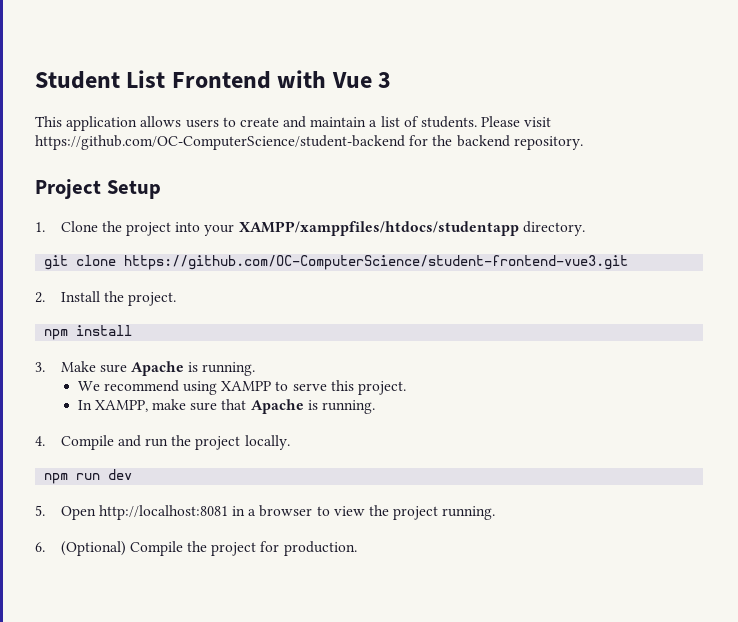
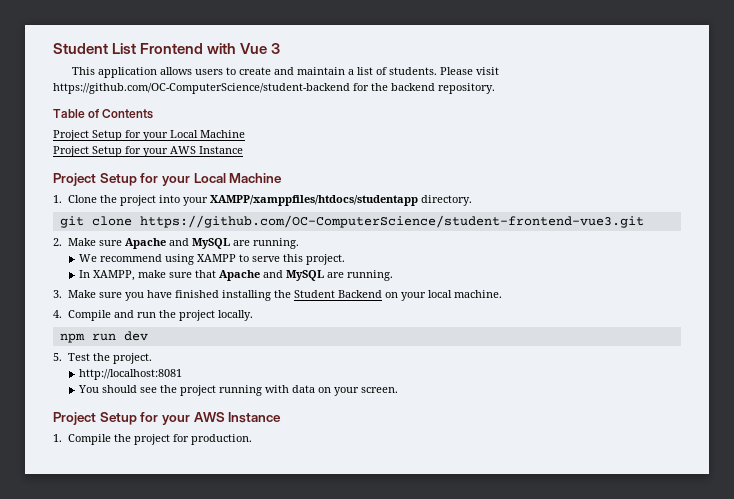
- Project Setup
+ Table of Contents
+ Project Setup for your Local Machine
+ Project Setup for your AWS Instance
+ Project Setup for your Local Machine
- 2. Install the project.
- npm install
- 3. Make sure Apache is running.
+ 2. Make sure Apache and MySQL are running.
- In XAMPP, make sure that Apache is running.
+ In XAMPP, make sure that Apache and MySQL are running.
+ 3. Make sure you have finished installing the Student Backend on your local machine.
- 5. Open http://localhost:8081 in a browser to view the project running.
- 6. (Optional) Compile the project for production.
+ 5. Test the project.
+ http://localhost:8081
+ You should see the project running with data on your screen.
+ Project Setup for your AWS Instance
+ 1. Compile the project for production.

